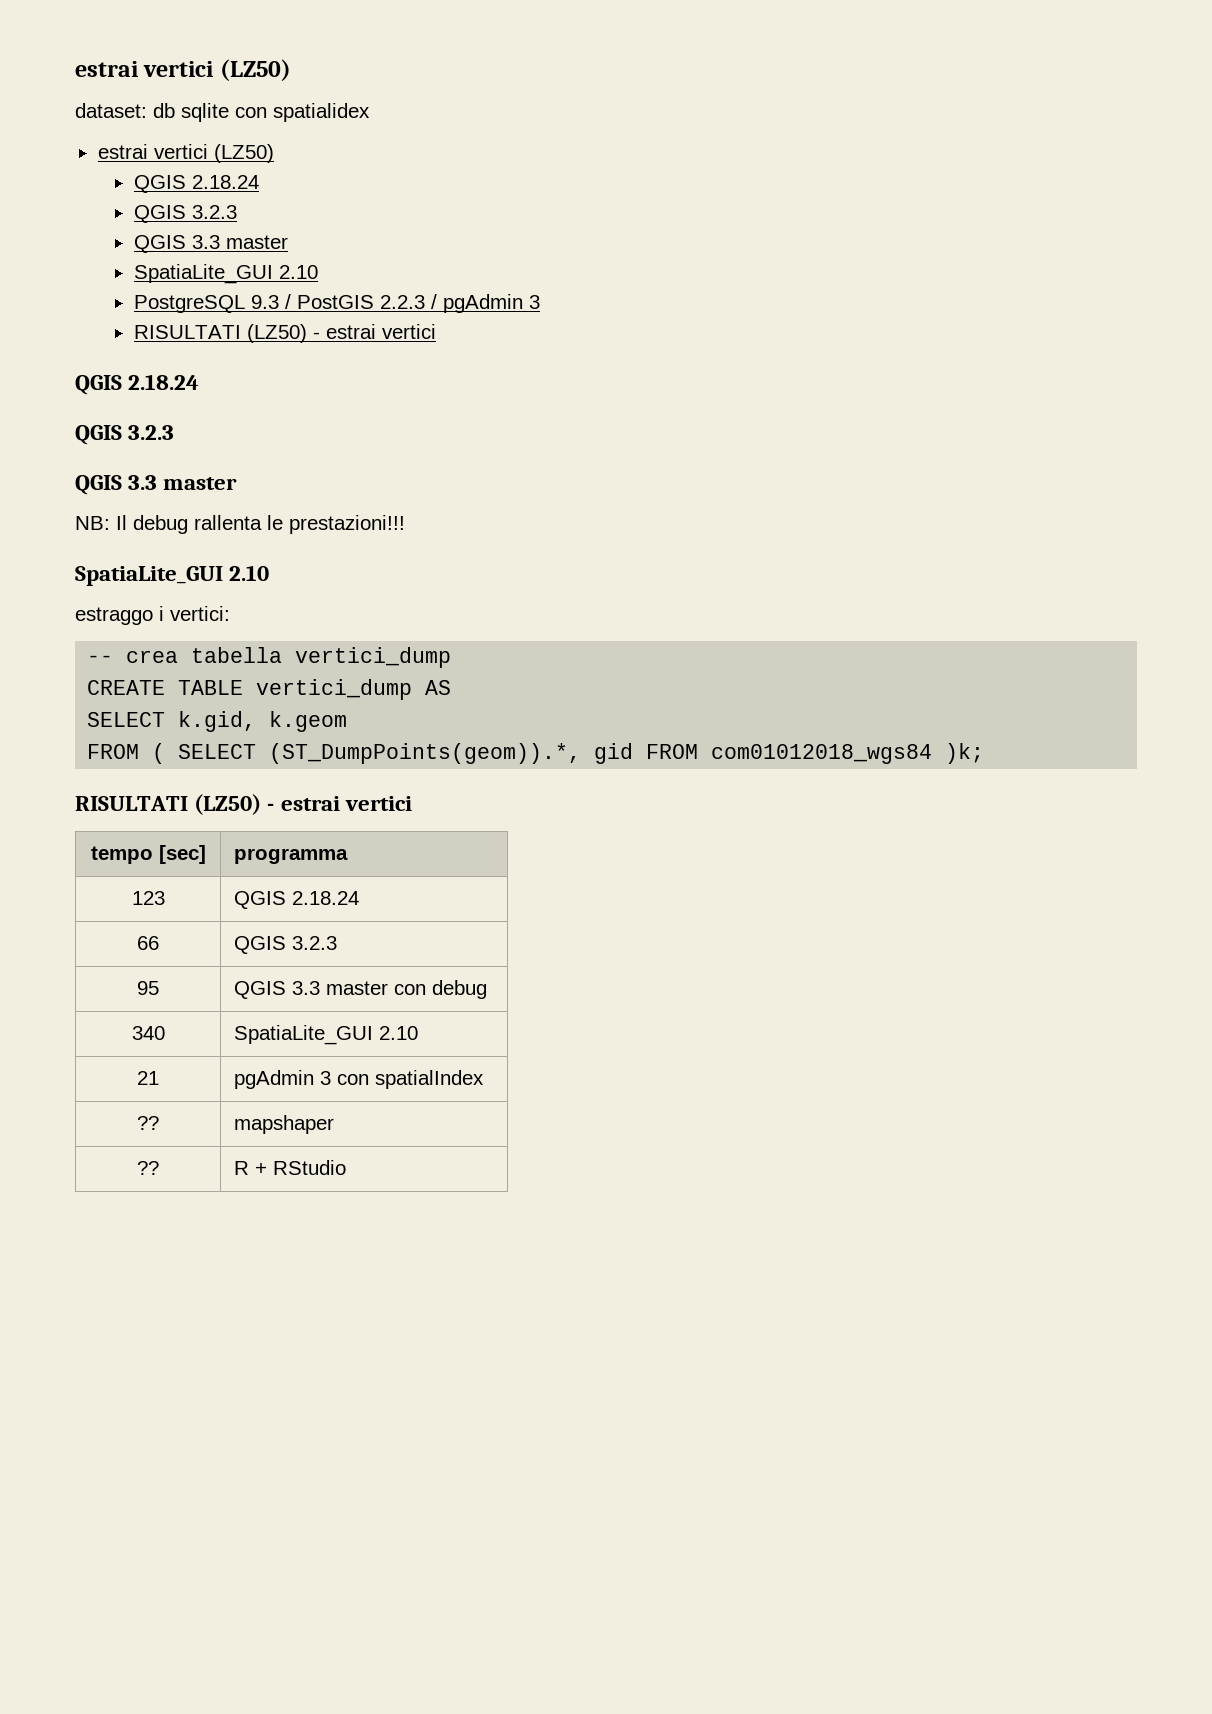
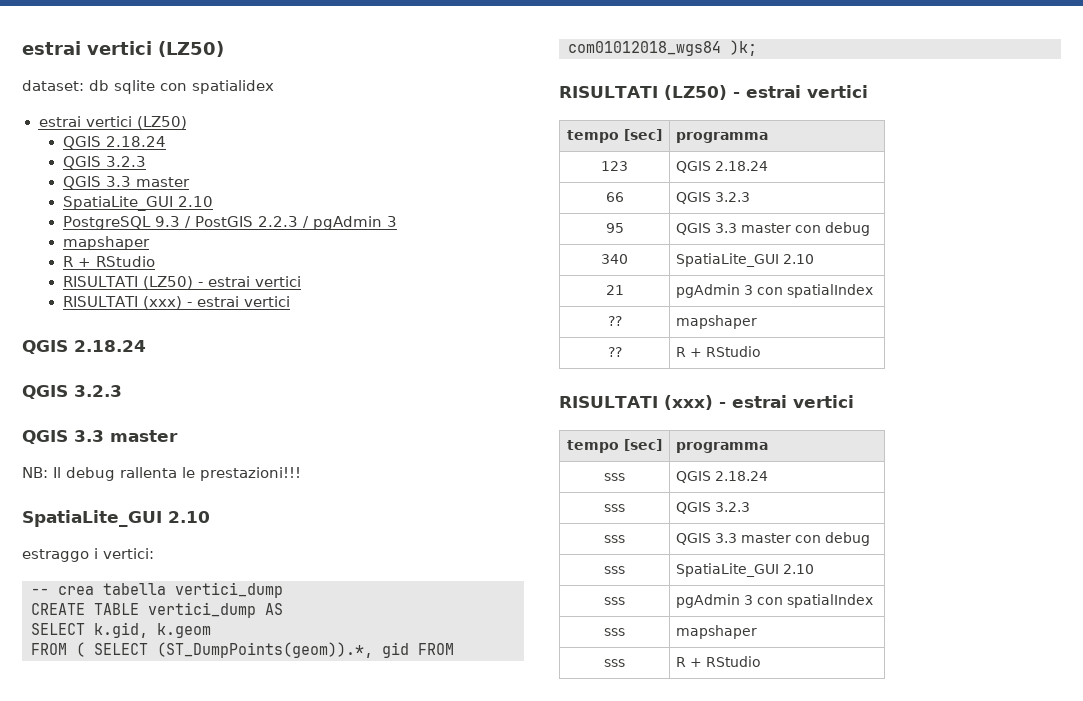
  PostgreSQL 9.3 / PostGIS 2.2.3 / pgAdmin 3
+ mapshaper
+ R + RStudio
  RISULTATI (LZ50) - estrai vertici
+ RISULTATI (xxx) - estrai vertici
  ?? | R + RStudio
+ RISULTATI (xxx) - estrai vertici
+ tempo [sec] | programma
+ sss | QGIS 2.18.24
+ sss | QGIS 3.2.3
+ sss | QGIS 3.3 master con debug
+ sss | SpatiaLite_GUI 2.10
+ sss | pgAdmin 3 con spatialIndex
+ sss | mapshaper
+ sss | R + RStudio

